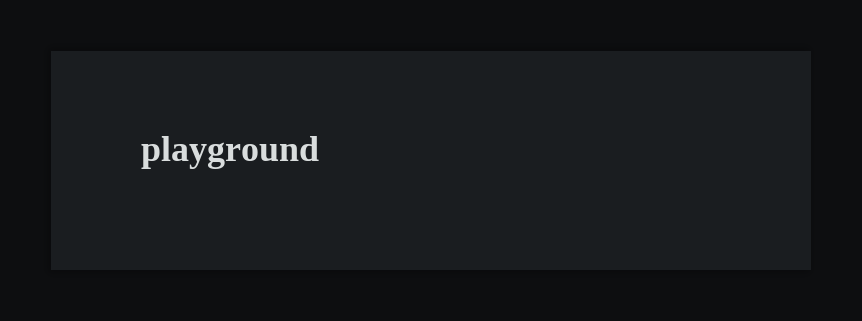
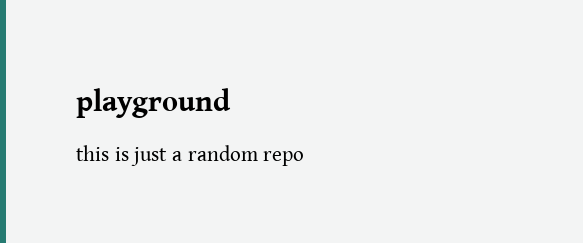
+ this is just a random repo

